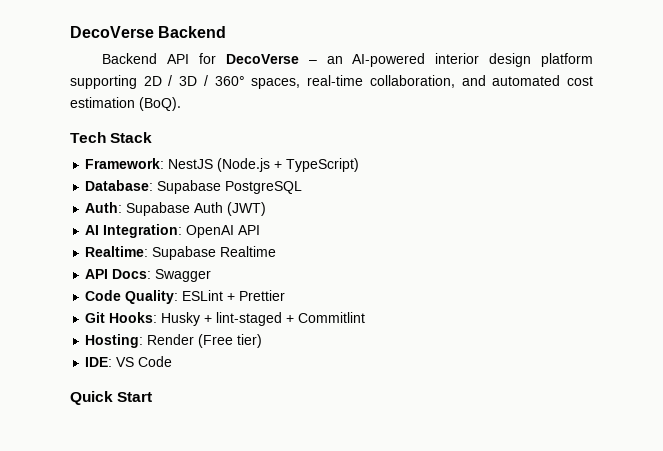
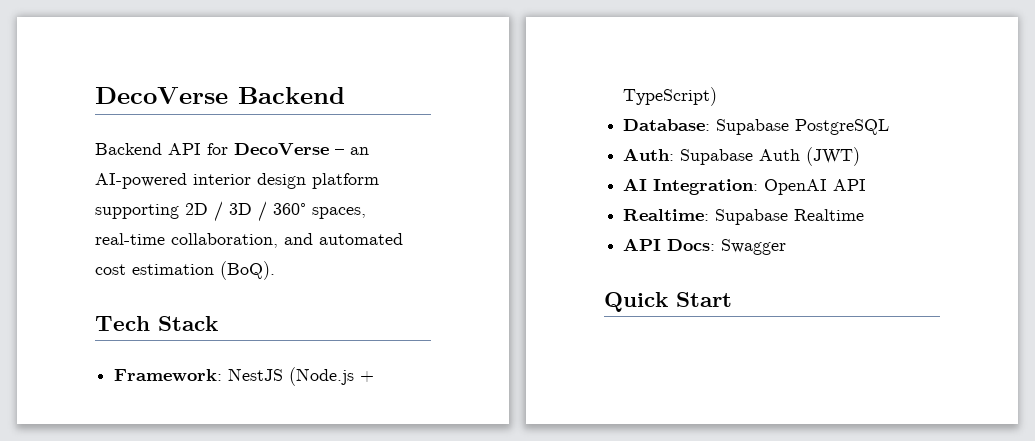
- Code Quality: ESLint + Prettier
- Git Hooks: Husky + lint-staged + Commitlint
- Hosting: Render (Free tier)
- IDE: VS Code

